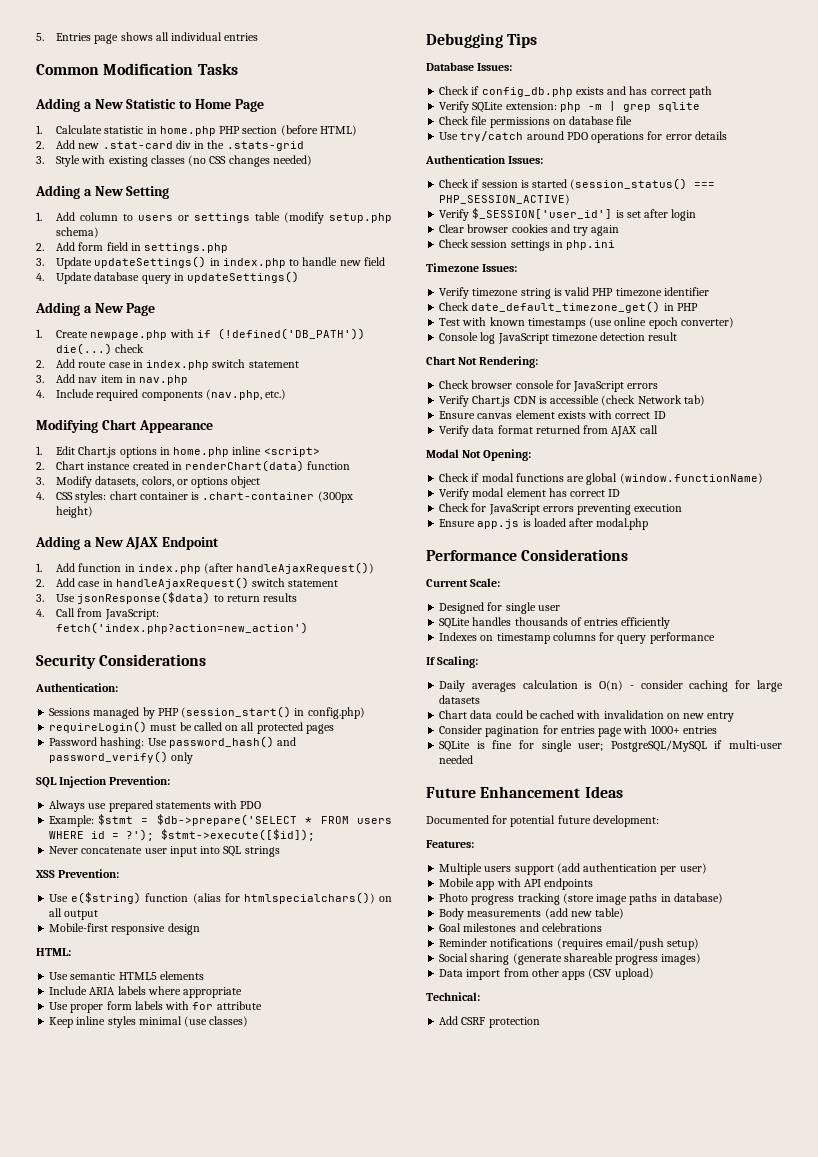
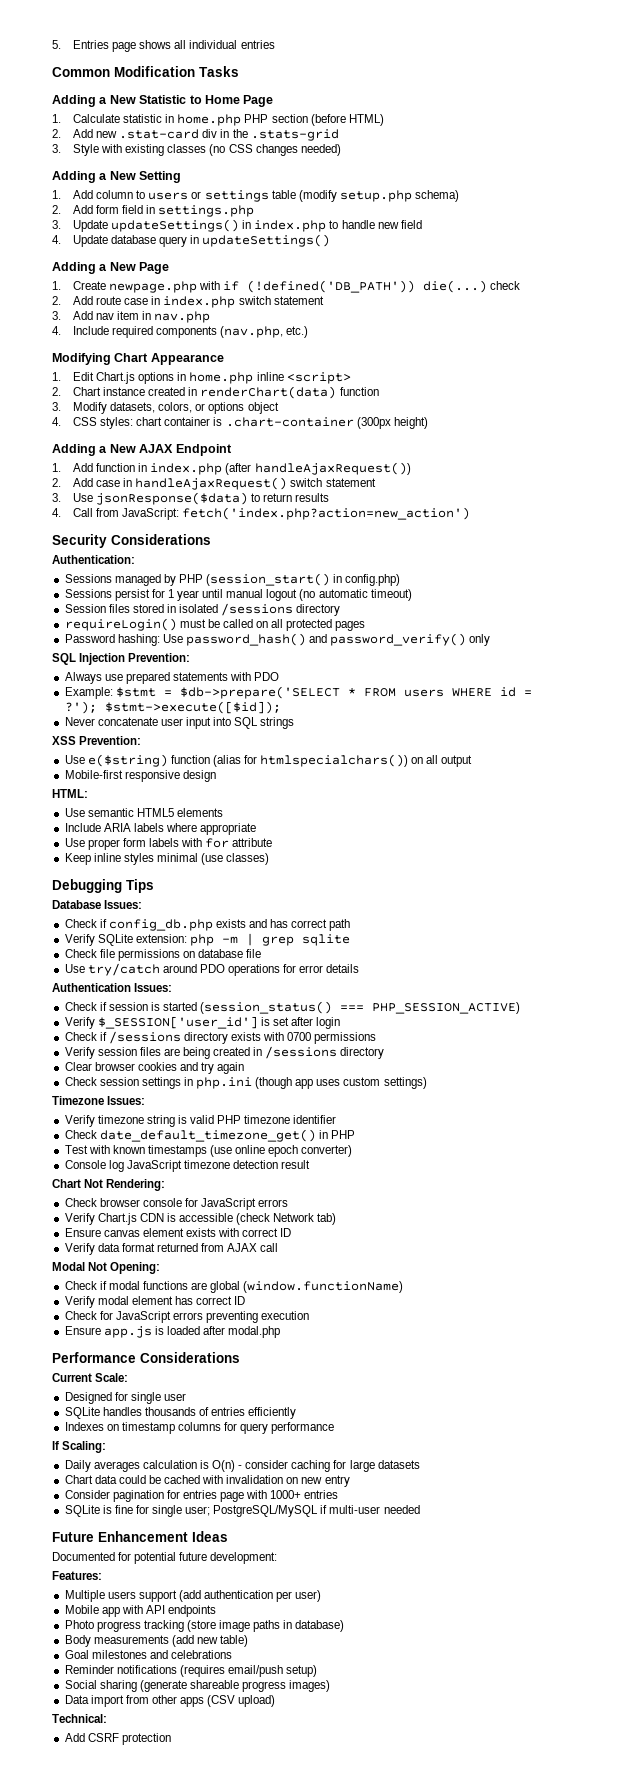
+ Sessions persist for 1 year until manual logout (no automatic timeout)
+ Session files stored in isolated /sessions directory
+ Check if /sessions directory exists with 0700 permissions
+ Verify session files are being created in /sessions directory
- Check session settings in php.ini
+ Check session settings in php.ini (though app uses custom settings)

